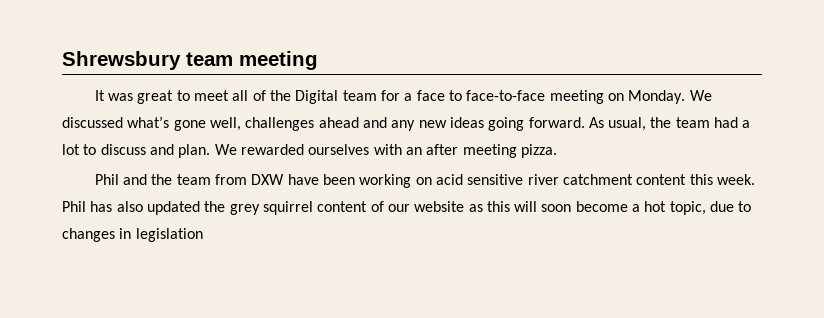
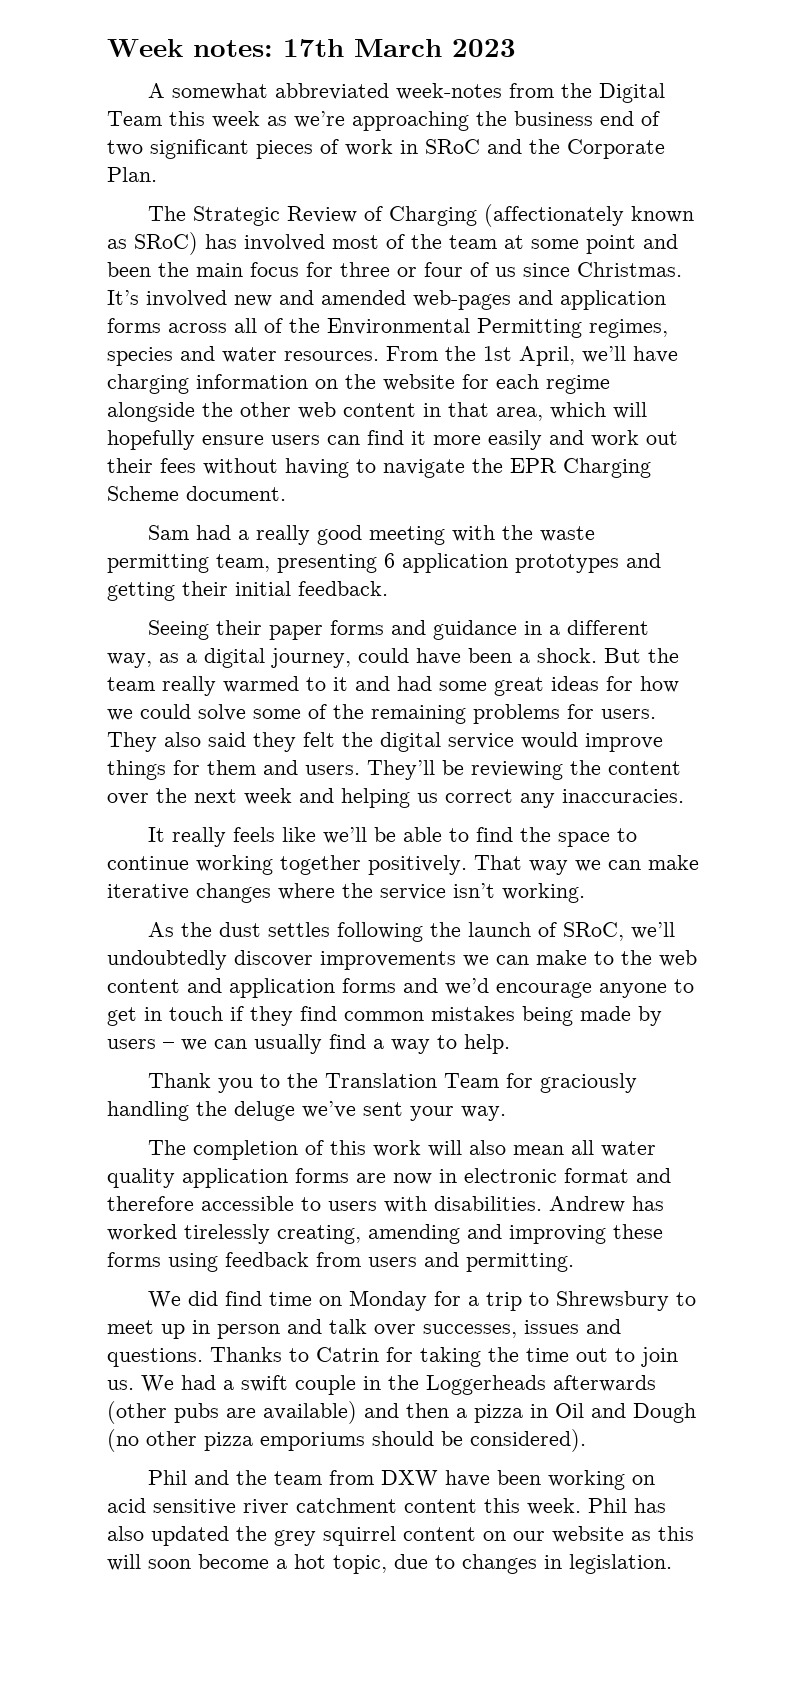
- Shrewsbury team meeting
- It was great to meet all of the Digital team for a face to face-to-face meeting on Monday. We discussed what’s gone well, challenges ahead and any new ideas going forward. As usual, the team had a lot to discuss and plan. We rewarded ourselves with an after meeting pizza.
+ Week notes: 17th March 2023
+ A somewhat abbreviated week-notes from the Digital Team this week as we’re approaching the business end of two significant pieces of work in SRoC and the Corporate Plan.
+ The Strategic Review of Charging (affectionately known as SRoC) has involved most of the team at some point and been the main focus for three or four of us since Christmas. It’s involved new and amended web-pages and application forms across all of the Environmental Permitting regimes, species and water resources. From the 1st April, we’ll have charging information on the website for each regime alongside the other web content in that area, which will hopefully ensure users can find it more easily and work out their fees without having to navigate the EPR Charging Scheme document.
+ Sam had a really good meeting with the waste permitting team, presenting 6 application prototypes and getting their initial feedback.
+ Seeing their paper forms and guidance in a different way, as a digital journey, could have been a shock. But the team really warmed to it and had some great ideas for how we could solve some of the remaining problems for users. They also said they felt the digital service would improve things for them and users. They’ll be reviewing the content over the next week and helping us correct any inaccuracies.
+ It really feels like we’ll be able to find the space to continue working together positively. That way we can make iterative changes where the service isn’t working.
+ As the dust settles following the launch of SRoC, we’ll undoubtedly discover improvements we can make to the web content and application forms and we’d encourage anyone to get in touch if they find common mistakes being made by users – we can usually find a way to help.
+ Thank you to the Translation Team for graciously handling the deluge we’ve sent your way.
+ The completion of this work will also mean all water quality application forms are now in electronic format and therefore accessible to users with disabilities. Andrew has worked tirelessly creating, amending and improving these forms using feedback from users and permitting.
+ We did find time on Monday for a trip to Shrewsbury to meet up in person and talk over successes, issues and questions. Thanks to Catrin for taking the time out to join us. We had a swift couple in the Loggerheads afterwards (other pubs are available) and then a pizza in Oil and Dough (no other pizza emporiums should be considered).
- Phil has also updated the grey squirrel content of our website as this will soon become a hot topic, due to changes in legislation
+ Phil has also updated the grey squirrel content on our website as this will soon become a hot topic, due to changes in legislation.

